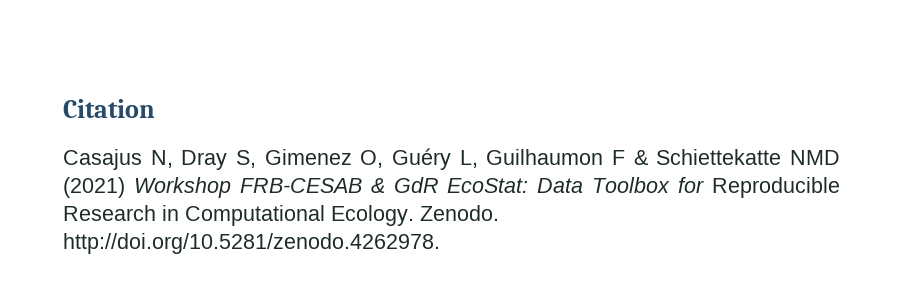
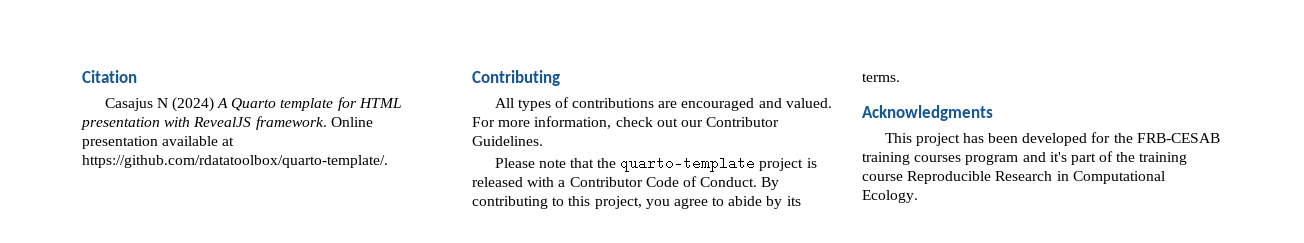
- Casajus N, Dray S, Gimenez O, Guéry L, Guilhaumon F & Schiettekatte NMD (2021) Workshop FRB-CESAB & GdR EcoStat: Data Toolbox for Reproducible Research in Computational Ecology. Zenodo. http://doi.org/10.5281/zenodo.4262978.
+ Casajus N (2024) A Quarto template for HTML presentation with RevealJS framework. Online presentation available at https://github.com/rdatatoolbox/quarto-template/.
+ Contributing
+ All types of contributions are encouraged and valued. For more information, check out our Contributor Guidelines.
+ Please note that the quarto-template project is released with a Contributor Code of Conduct. By contributing to this project, you agree to abide by its terms.
+ Acknowledgments
+ This project has been developed for the FRB-CESAB training courses program and it's part of the training course Reproducible Research in Computational Ecology.

